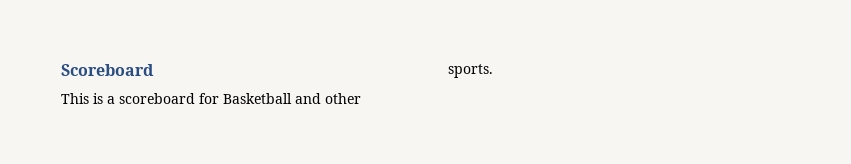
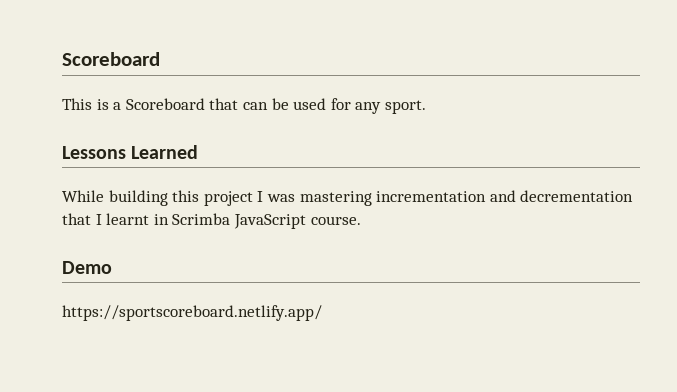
- This is a scoreboard for Basketball and other sports.
+ This is a Scoreboard that can be used for any sport.
+ Lessons Learned
+ While building this project I was mastering incrementation and decrementation that I learnt in Scrimba JavaScript course.
+ Demo
+ https://sportscoreboard.netlify.app/

